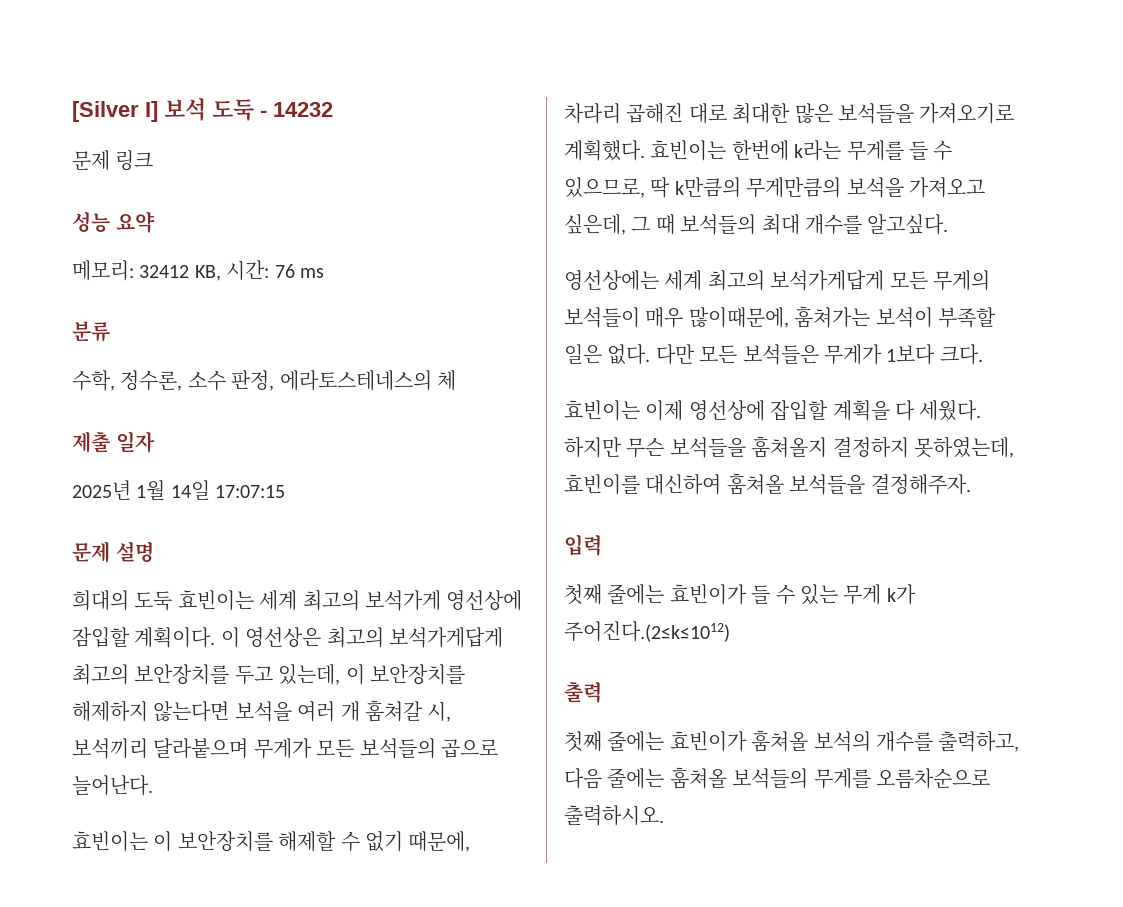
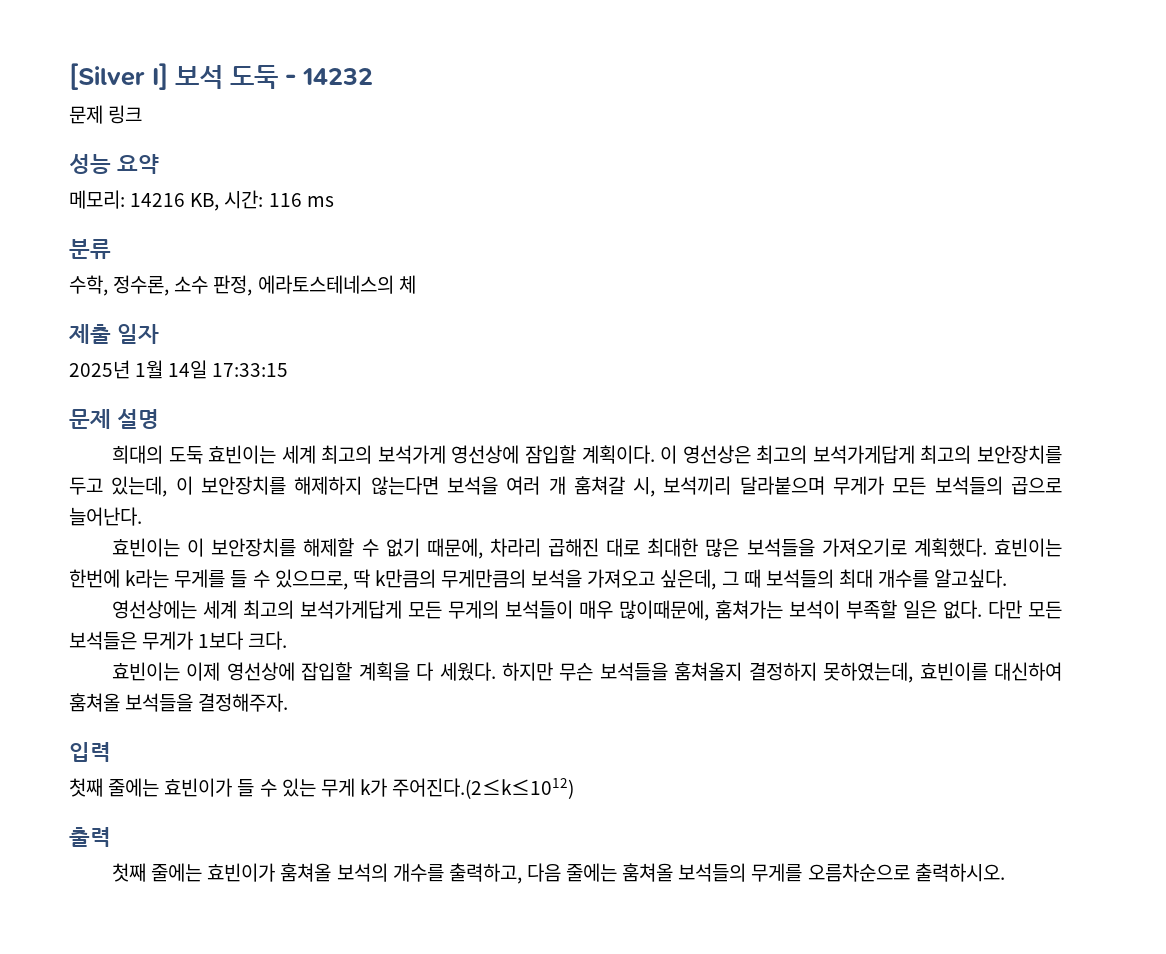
- 메모리: 32412 KB, 시간: 76 ms
+ 메모리: 14216 KB, 시간: 116 ms
- 2025년 1월 14일 17:07:15
+ 2025년 1월 14일 17:33:15

